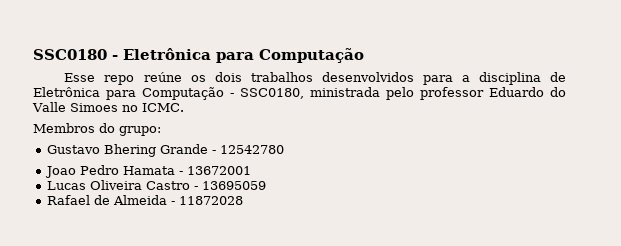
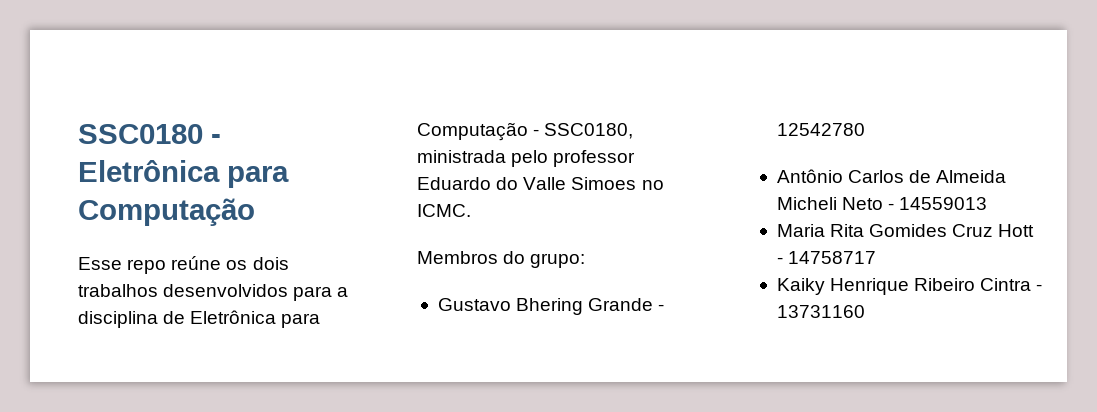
- Joao Pedro Hamata - 13672001
- Lucas Oliveira Castro - 13695059
- Rafael de Almeida - 11872028
+ Antônio Carlos de Almeida Micheli Neto - 14559013
+ Maria Rita Gomides Cruz Hott - 14758717
+ Kaiky Henrique Ribeiro Cintra - 13731160

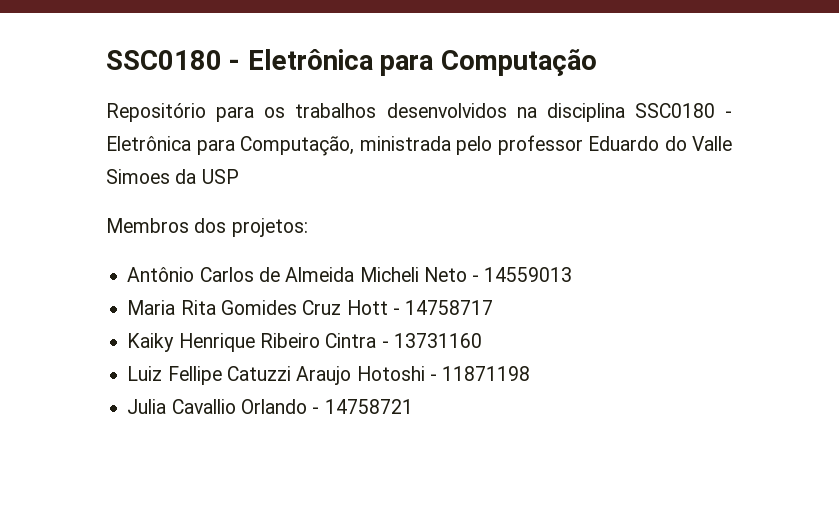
- Esse repo reúne os dois trabalhos desenvolvidos para a disciplina de Eletrônica para Computação - SSC0180, ministrada pelo professor Eduardo do Valle Simoes no ICMC.
+ Repositório para os trabalhos desenvolvidos na disciplina SSC0180 - Eletrônica para Computação, ministrada pelo professor Eduardo do Valle Simoes da USP
- Membros do grupo:
- Gustavo Bhering Grande - 12542780
+ Membros dos projetos:
+ Luiz Fellipe Catuzzi Araujo Hotoshi - 11871198
+ Julia Cavallio Orlando - 14758721

